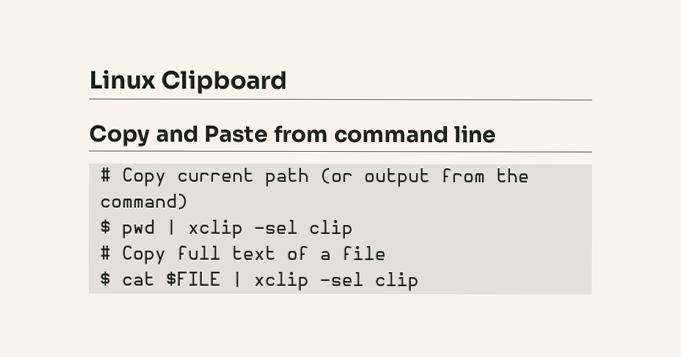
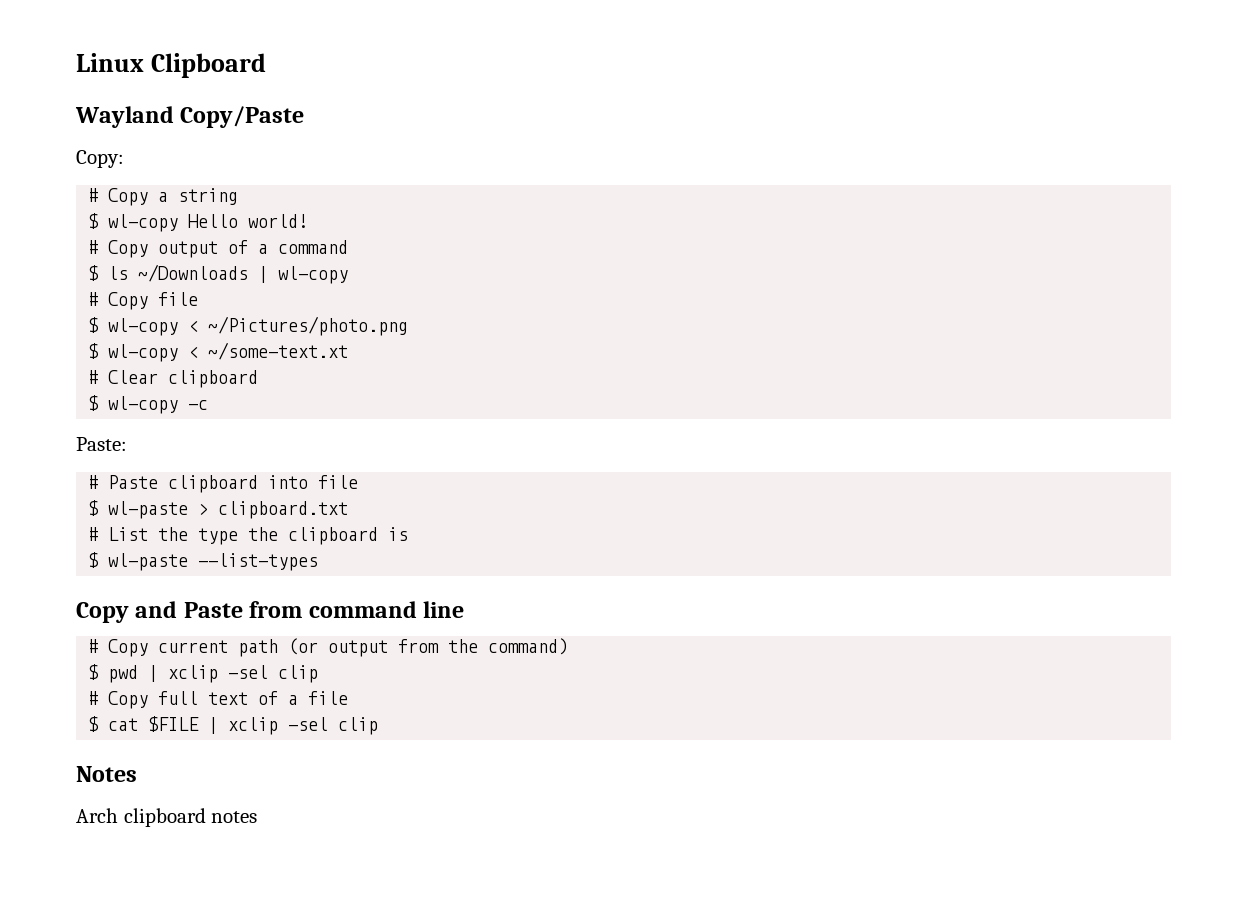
+ Wayland Copy/Paste
+ Copy:
+ # Copy a string
+ $ wl-copy Hello world!
+ # Copy output of a command
+ $ ls ~/Downloads | wl-copy
+ # Copy file
+ $ wl-copy < ~/Pictures/photo.png
+ $ wl-copy < ~/some-text.xt
+ # Clear clipboard
+ $ wl-copy -c
+ Paste:
+ # Paste clipboard into file
+ $ wl-paste > clipboard.txt
+ # List the type the clipboard is
+ $ wl-paste --list-types
+ Notes
+ Arch clipboard notes

